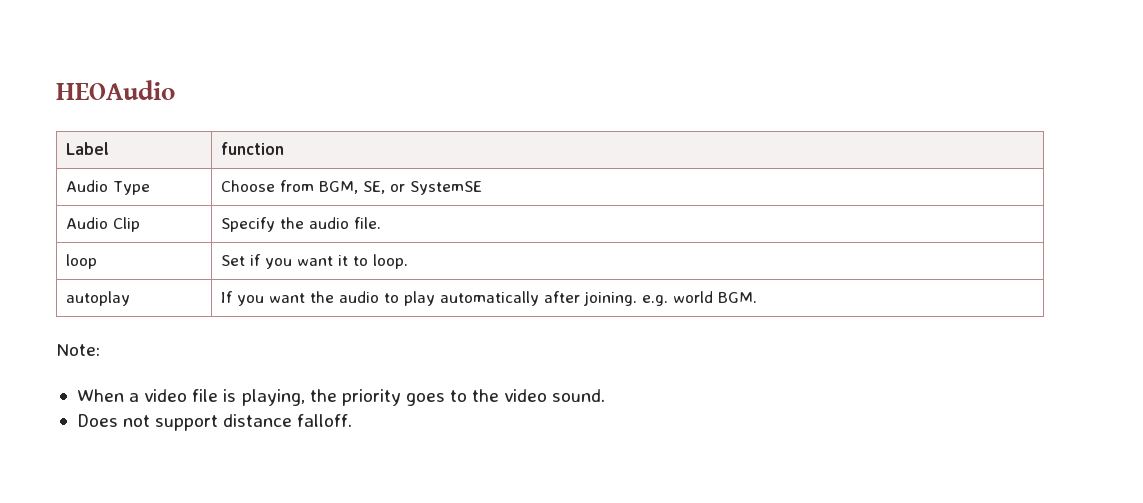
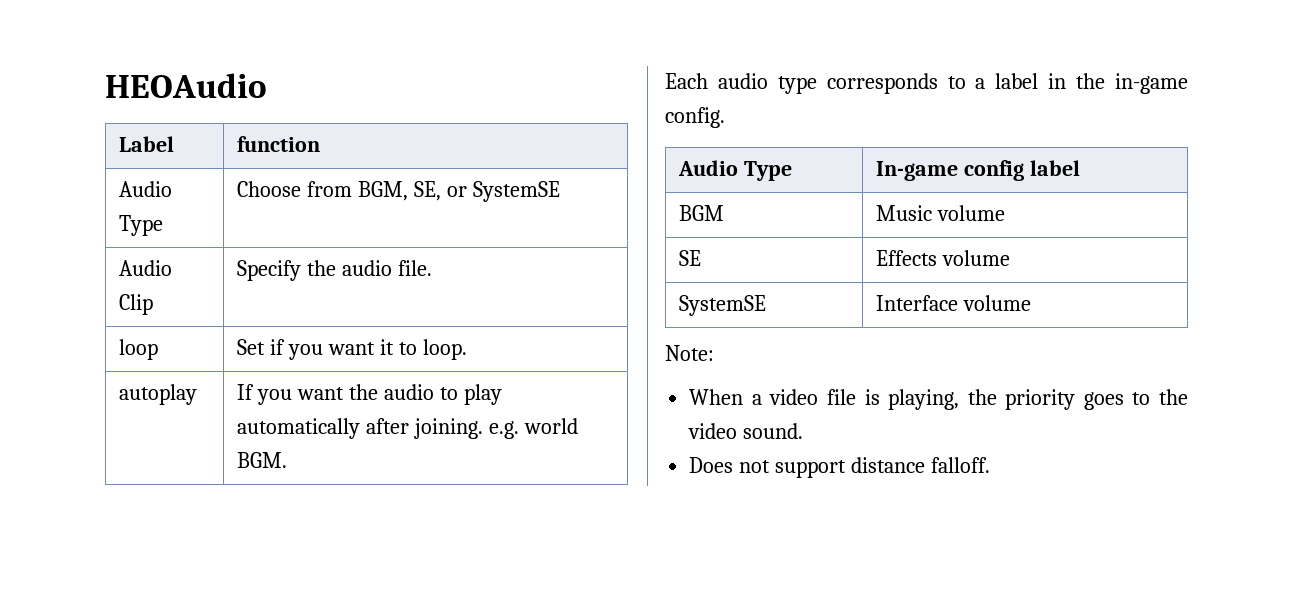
+ Each audio type corresponds to a label in the in-game config.
+ Audio Type | In-game config label
+ BGM | Music volume
+ SE | Effects volume
+ SystemSE | Interface volume

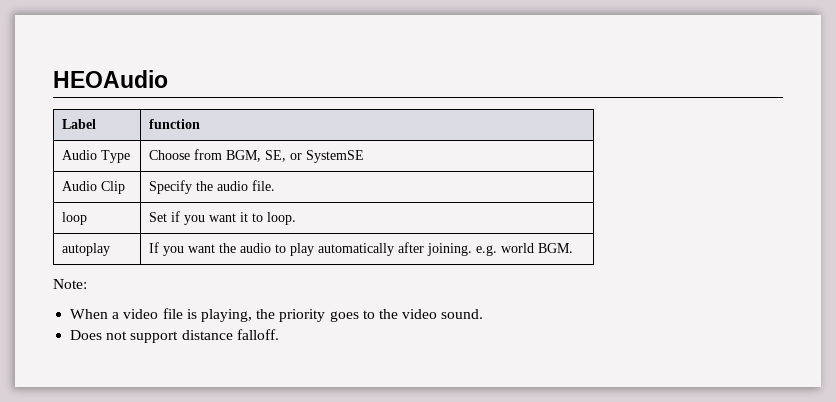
- Each audio type corresponds to a label in the in-game config.
- Audio Type | In-game config label
- BGM | Music volume
- SE | Effects volume
- SystemSE | Interface volume

